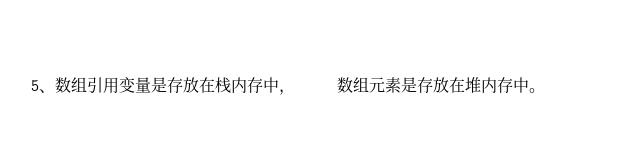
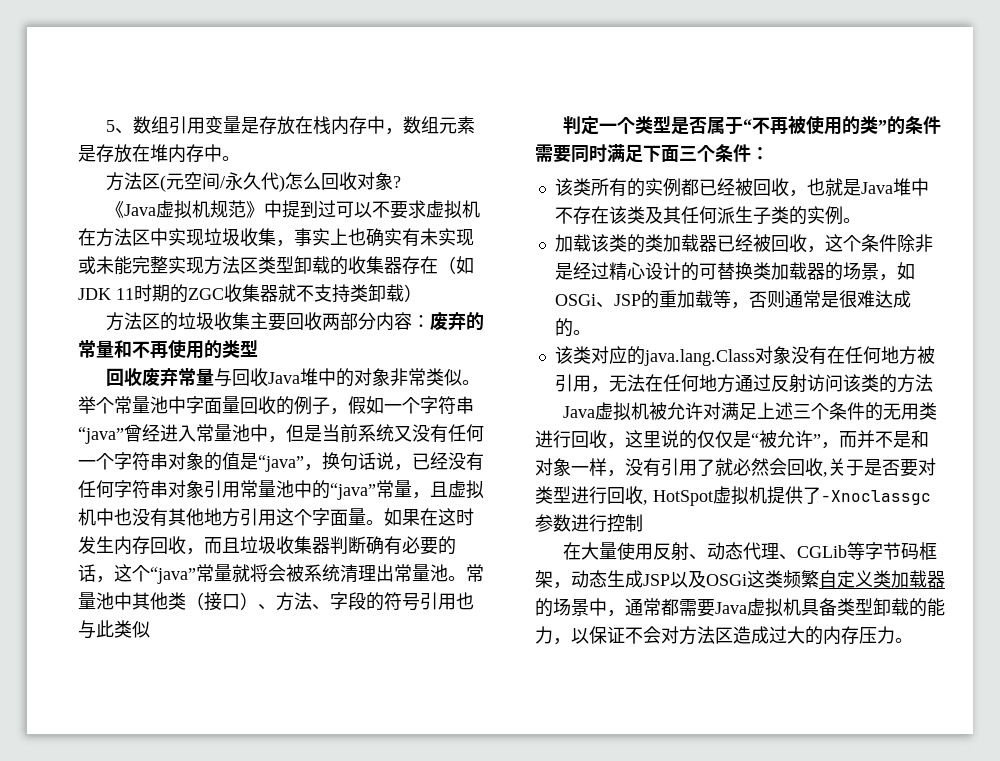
+ 方法区(元空间/永久代)怎么回收对象?
+ 《Java虚拟机规范》中提到过可以不要求虚拟机在方法区中实现垃圾收集，事实上也确实有未实现或未能完整实现方法区类型卸载的收集器存在（如JDK 11时期的ZGC收集器就不支持类卸载）
+ 方法区的垃圾收集主要回收两部分内容：废弃的常量和不再使用的类型
+ 回收废弃常量与回收Java堆中的对象非常类似。举个常量池中字面量回收的例子，假如一个字符串“java”曾经进入常量池中，但是当前系统又没有任何一个字符串对象的值是“java”，换句话说，已经没有任何字符串对象引用常量池中的“java”常量，且虚拟机中也没有其他地方引用这个字面量。如果在这时发生内存回收，而且垃圾收集器判断确有必要的话，这个“java”常量就将会被系统清理出常量池。常量池中其他类（接口）、方法、字段的符号引用也与此类似
+ 判定一个类型是否属于“不再被使用的类”的条件需要同时满足下面三个条件：
+ 该类所有的实例都已经被回收，也就是Java堆中不存在该类及其任何派生子类的实例。
+ 加载该类的类加载器已经被回收，这个条件除非是经过精心设计的可替换类加载器的场景，如OSGi、JSP的重加载等，否则通常是很难达成的。
+ 该类对应的java.lang.Class对象没有在任何地方被引用，无法在任何地方通过反射访问该类的方法
+ Java虚拟机被允许对满足上述三个条件的无用类进行回收，这里说的仅仅是“被允许”，而并不是和对象一样，没有引用了就必然会回收,关于是否要对类型进行回收, HotSpot虚拟机提供了-Xnoclassgc参数进行控制
+ 在大量使用反射、动态代理、CGLib等字节码框架，动态生成JSP以及OSGi这类频繁自定义类加载器的场景中，通常都需要Java虚拟机具备类型卸载的能力，以保证不会对方法区造成过大的内存压力。

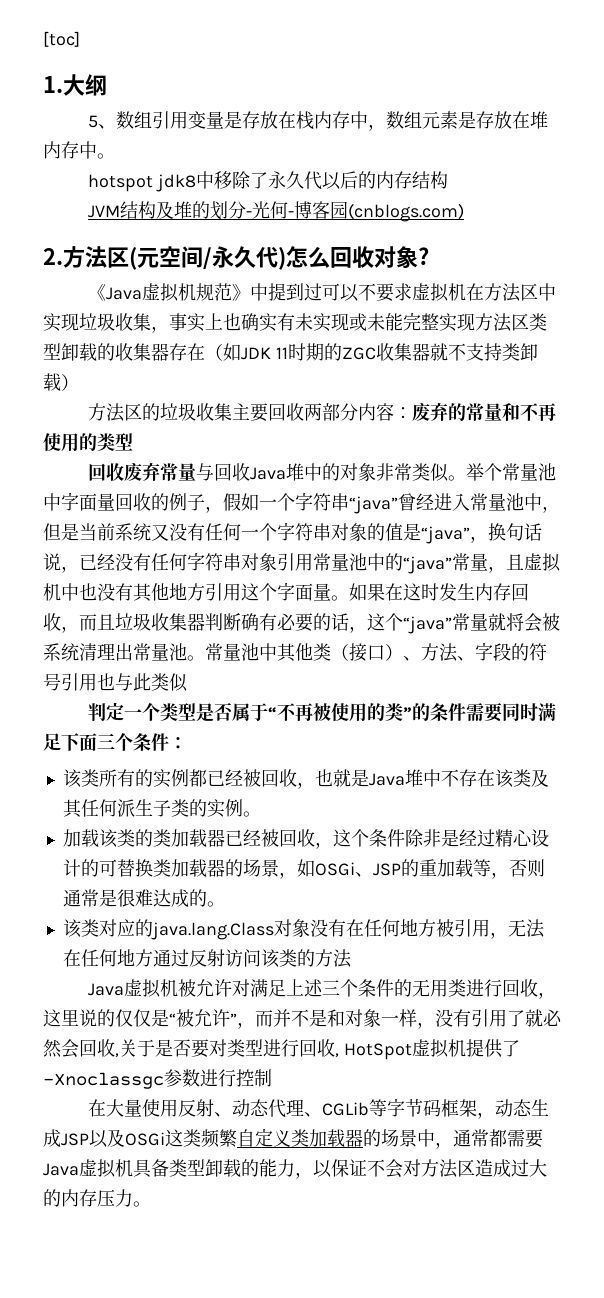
+ [toc]
+ 1.大纲
- 方法区(元空间/永久代)怎么回收对象?
+ hotspot jdk8中移除了永久代以后的内存结构
+ JVM结构及堆的划分-光何-博客园(cnblogs.com)
+ 2.方法区(元空间/永久代)怎么回收对象?

